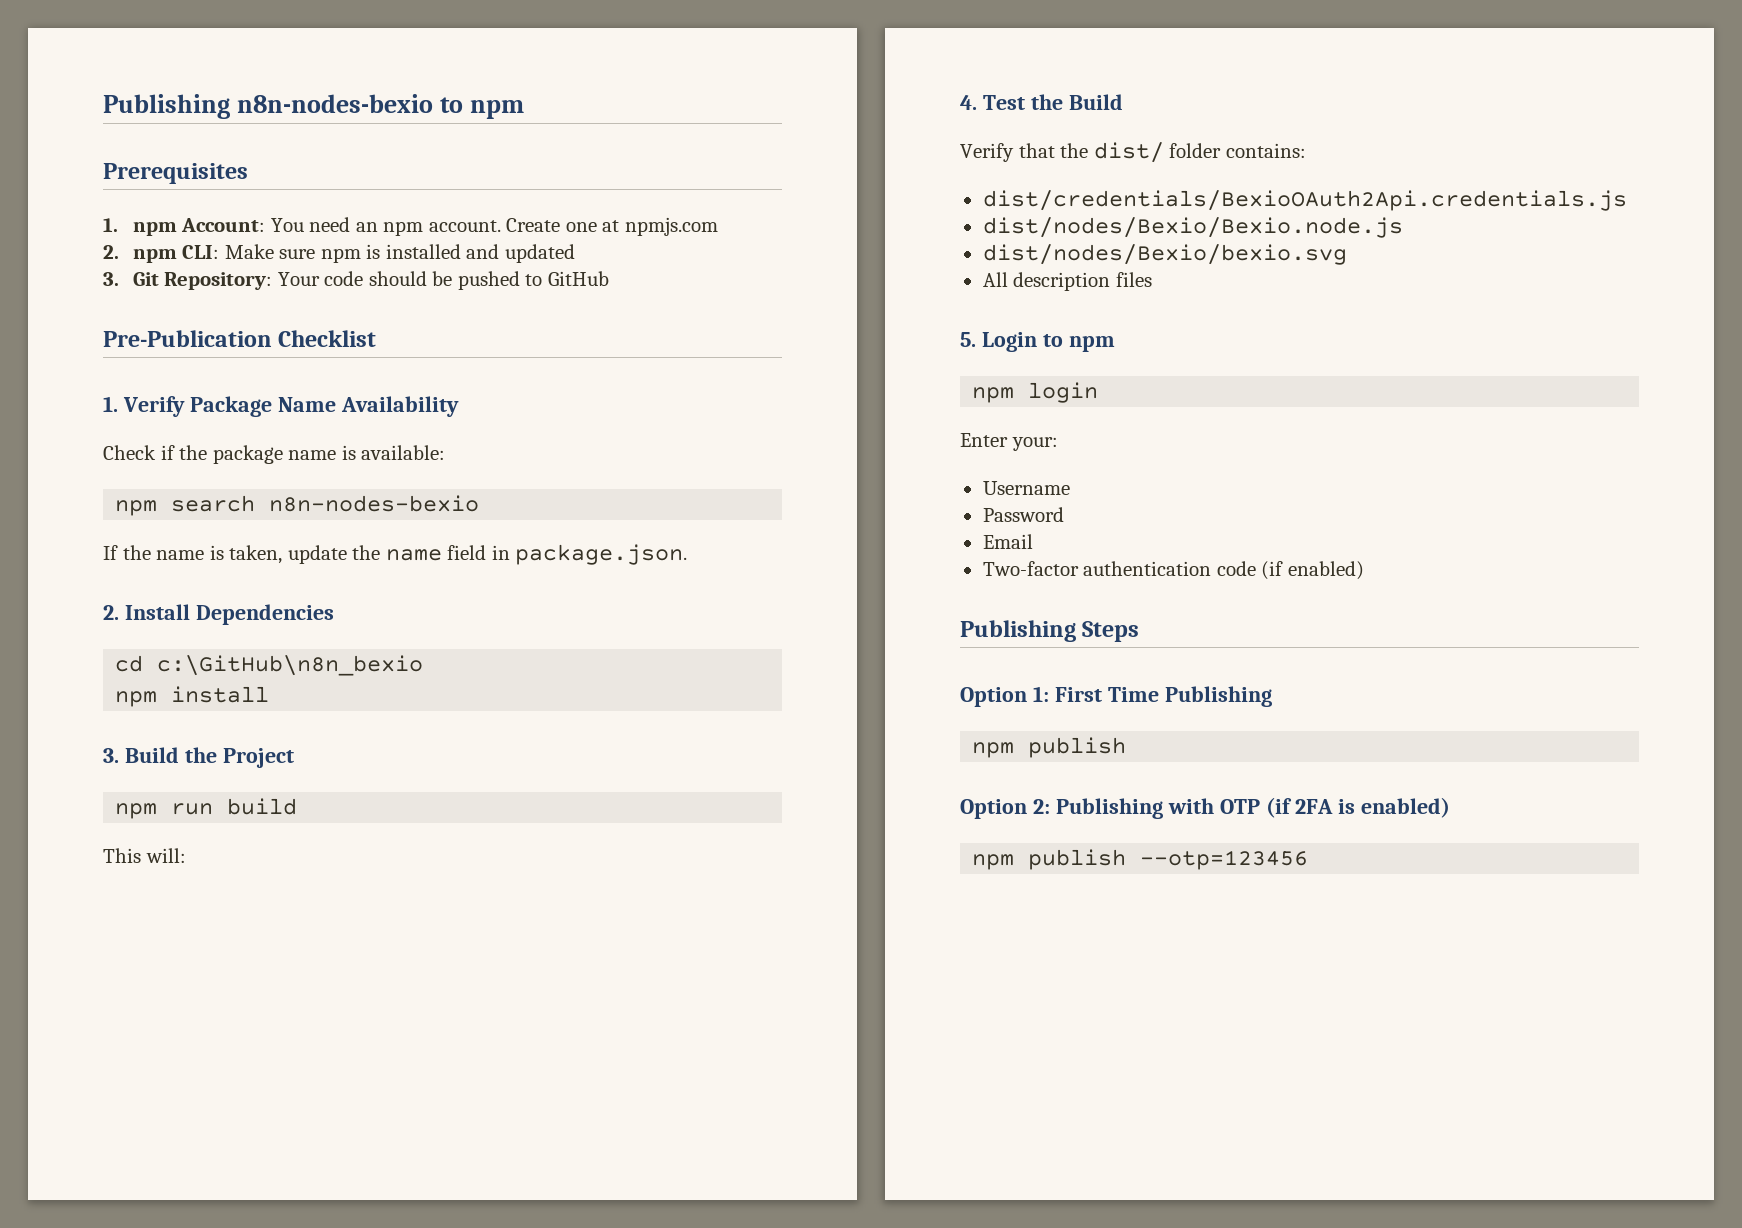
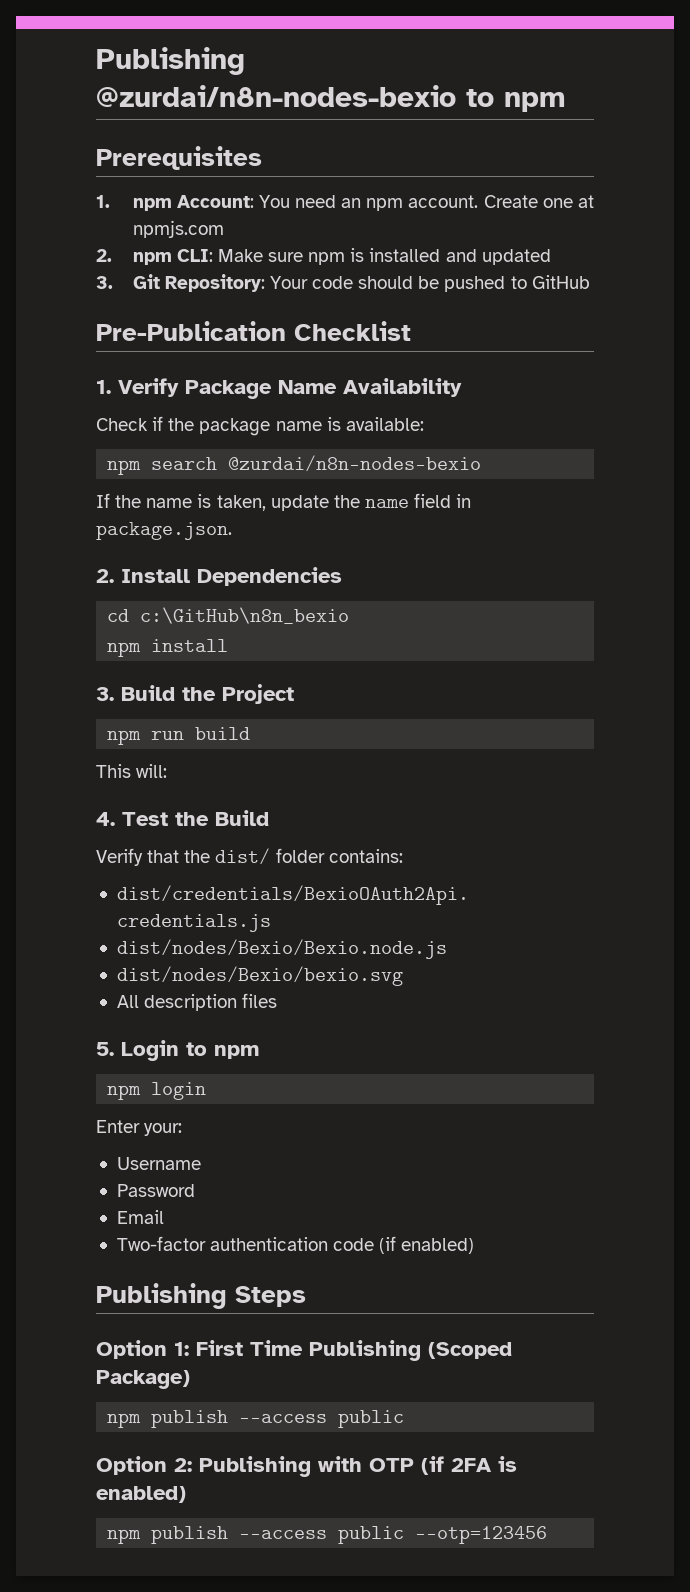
- Publishing n8n-nodes-bexio to npm
+ Publishing @zurdai/n8n-nodes-bexio to npm
- npm search n8n-nodes-bexio
+ npm search @zurdai/n8n-nodes-bexio
- Option 1: First Time Publishing
- npm publish
+ Option 1: First Time Publishing (Scoped Package)
+ npm publish --access public
- npm publish --otp=123456
+ npm publish --access public --otp=123456

